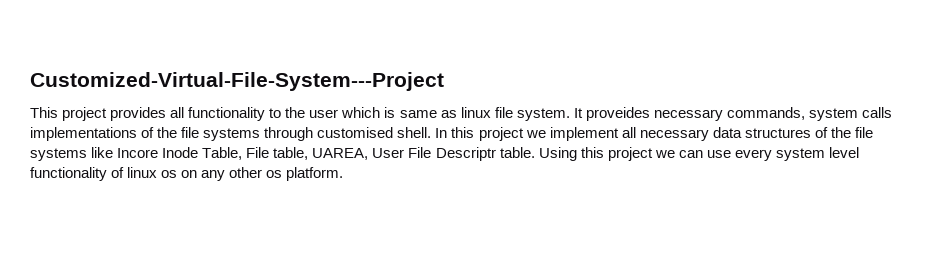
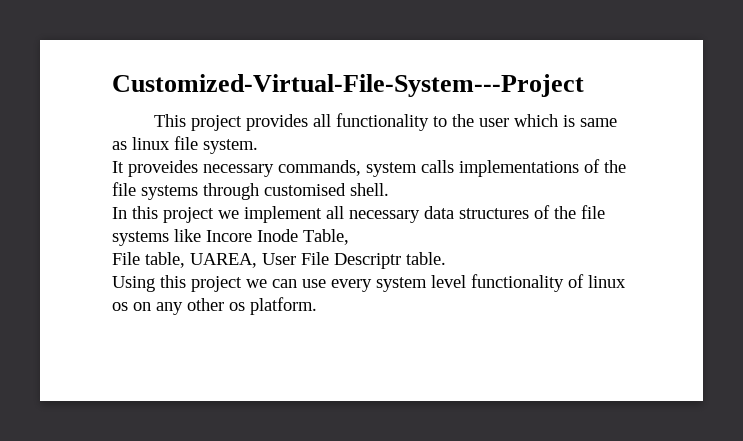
- This project provides all functionality to the user which is same as linux file system. It proveides necessary commands, system calls implementations of the file systems through customised shell. In this project we implement all necessary data structures of the file systems like Incore Inode Table, File table, UAREA, User File Descriptr table. Using this project we can use every system level functionality of linux os on any other os platform.
+ This project provides all functionality to the user which is same as linux file system.
+ It proveides necessary commands, system calls implementations of the file systems through customised shell.
+ In this project we implement all necessary data structures of the file systems like Incore Inode Table,
+ File table, UAREA, User File Descriptr table.
+ Using this project we can use every system level functionality of linux os on any other os platform.

